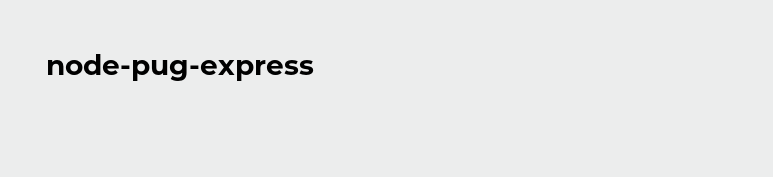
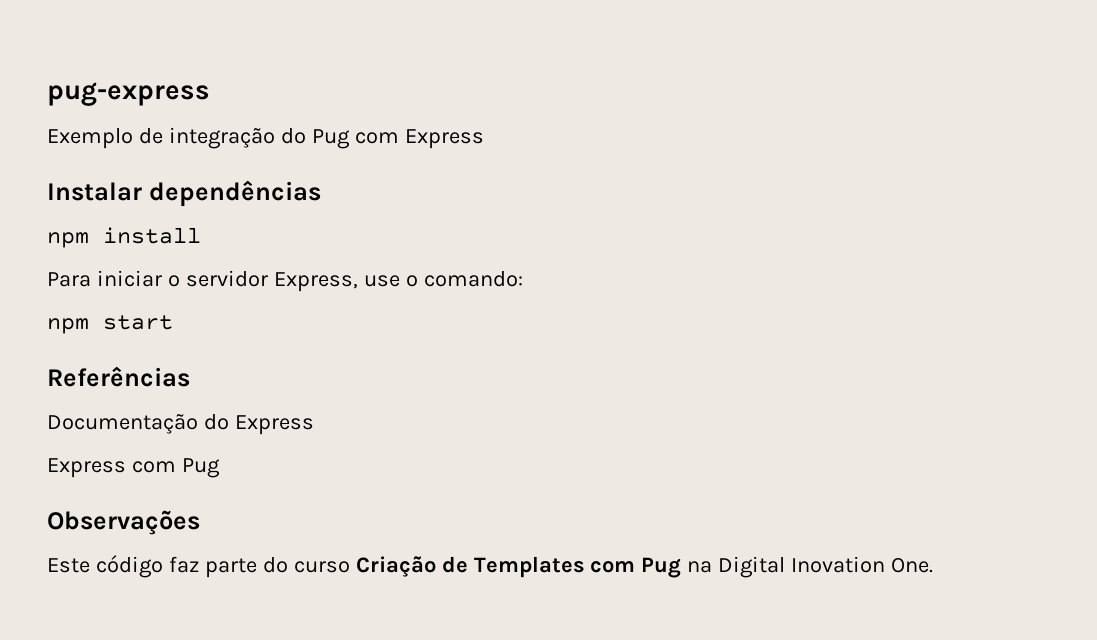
- node-pug-express
+ pug-express
+ Exemplo de integração do Pug com Express
+ Instalar dependências
+ npm install
+ Para iniciar o servidor Express, use o comando:
+ npm start
+ Referências
+ Documentação do Express
+ Express com Pug
+ Observações
+ Este código faz parte do curso Criação de Templates com Pug na Digital Inovation One.

